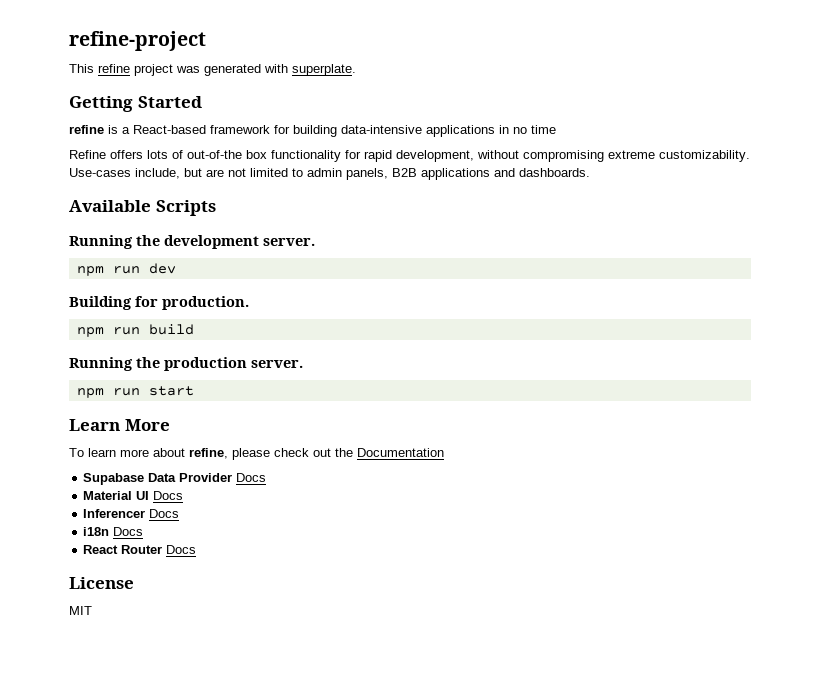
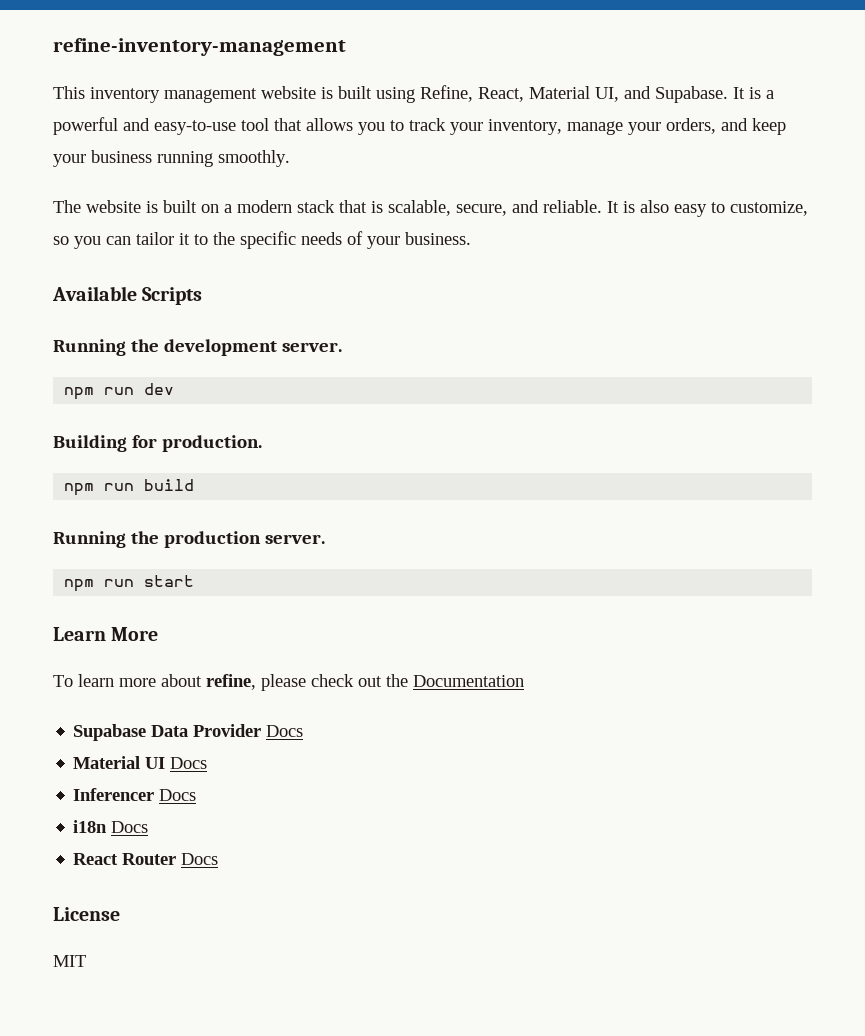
- refine-project
+ refine-inventory-management
- This refine project was generated with superplate.
- Getting Started
- refine is a React-based framework for building data-intensive applications in no time
- Refine offers lots of out-of-the box functionality for rapid development, without compromising extreme customizability. Use-cases include, but are not limited to admin panels, B2B applications and dashboards.
+ This inventory management website is built using Refine, React, Material UI, and Supabase. It is a powerful and easy-to-use tool that allows you to track your inventory, manage your orders, and keep your business running smoothly.
+ The website is built on a modern stack that is scalable, secure, and reliable. It is also easy to customize, so you can tailor it to the specific needs of your business.

